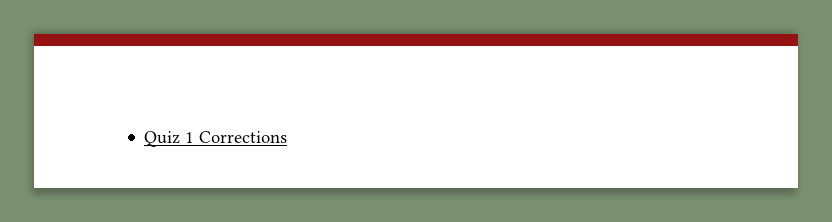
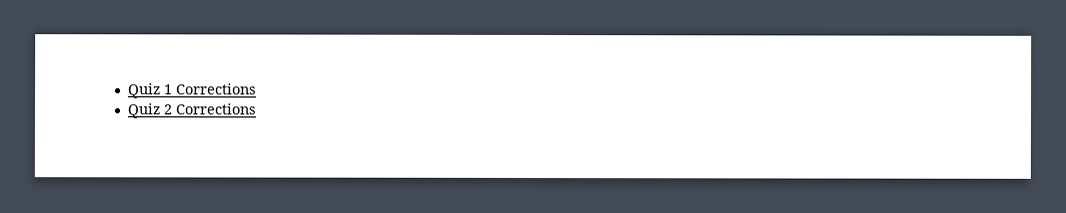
+ Quiz 2 Corrections

